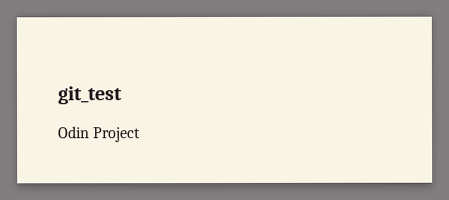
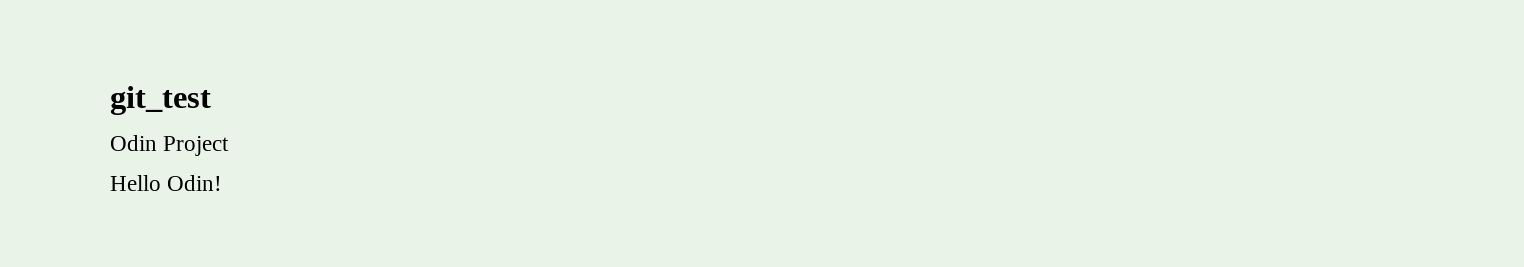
+ Hello Odin!

